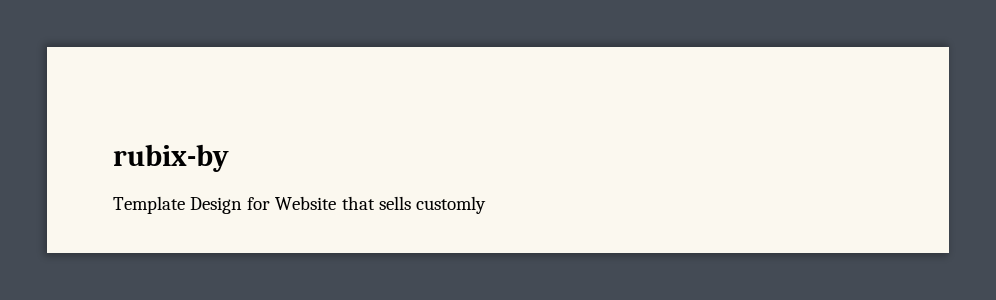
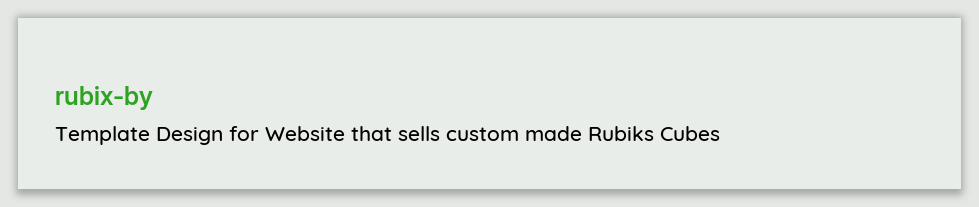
- Template Design for Website that sells customly
+ Template Design for Website that sells custom made Rubiks Cubes

